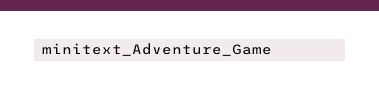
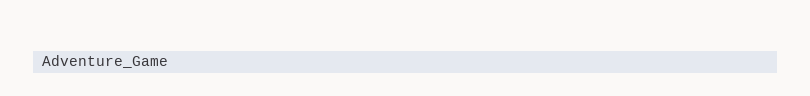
- minitext_Adventure_Game
+ Adventure_Game

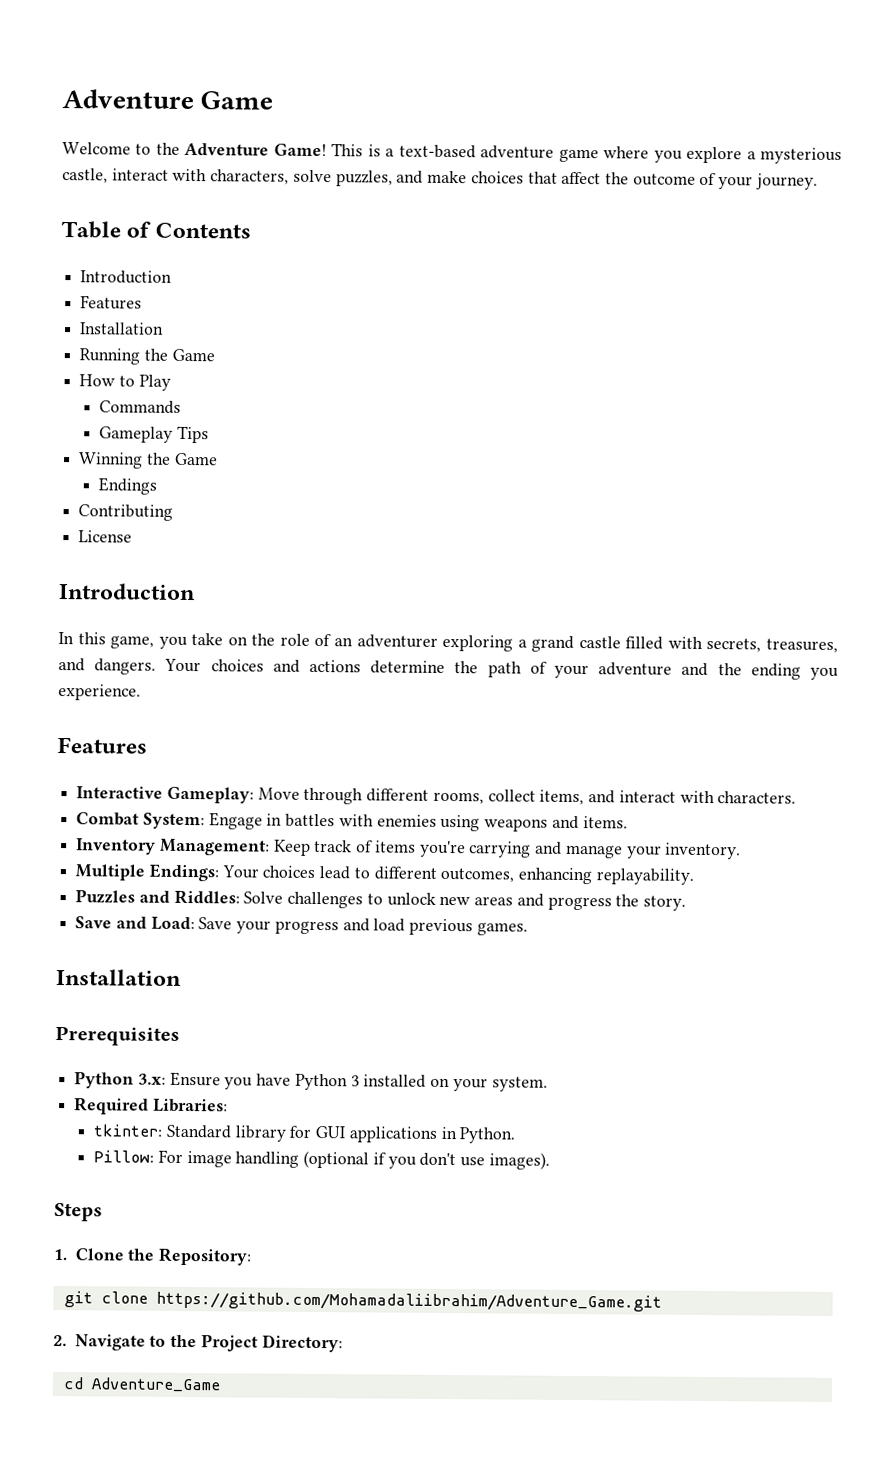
- Adventure_Game
+ Adventure Game
+ Welcome to the Adventure Game! This is a text-based adventure game where you explore a mysterious castle, interact with characters, solve puzzles, and make choices that affect the outcome of your journey.
+ Table of Contents
+ Introduction
+ Features
+ Installation
+ Running the Game
+ How to Play
+ Commands
+ Gameplay Tips
+ Winning the Game
+ Endings
+ Contributing
+ License
+ Introduction
+ In this game, you take on the role of an adventurer exploring a grand castle filled with secrets, treasures, and dangers. Your choices and actions determine the path of your adventure and the ending you experience.
+ Features
+ Interactive Gameplay: Move through different rooms, collect items, and interact with characters.
+ Combat System: Engage in battles with enemies using weapons and items.
+ Inventory Management: Keep track of items you're carrying and manage your inventory.
+ Multiple Endings: Your choices lead to different outcomes, enhancing replayability.
+ Puzzles and Riddles: Solve challenges to unlock new areas and progress the story.
+ Save and Load: Save your progress and load previous games.
+ Installation
+ Prerequisites
+ Python 3.x: Ensure you have Python 3 installed on your system.
+ Required Libraries:
+ tkinter: Standard library for GUI applications in Python.
+ Pillow: For image handling (optional if you don't use images).
+ Steps
+ 1. Clone the Repository:
+ git clone https://github.com/Mohamadaliibrahim/Adventure_Game.git
+ 2. Navigate to the Project Directory:
+ cd Adventure_Game

